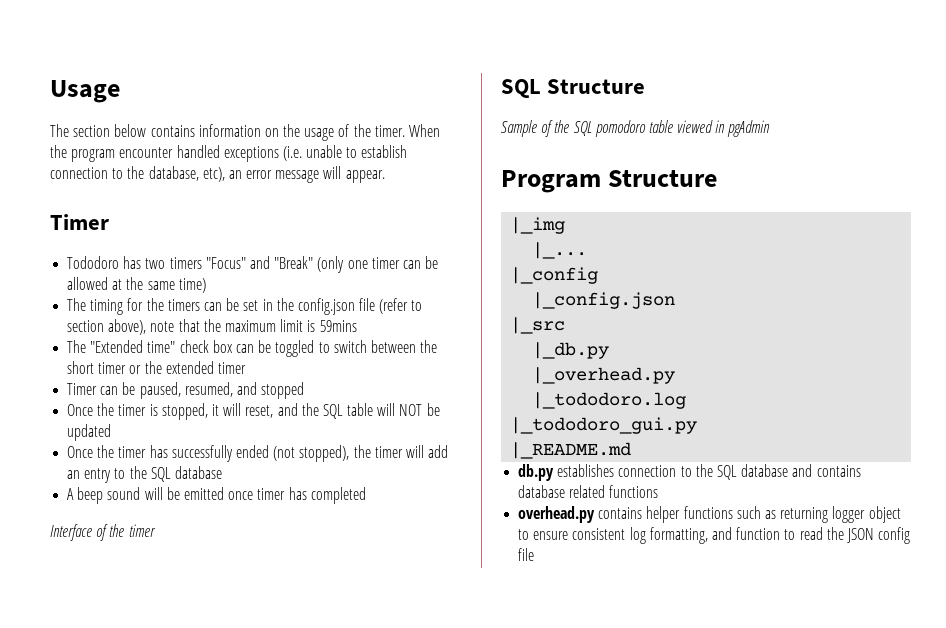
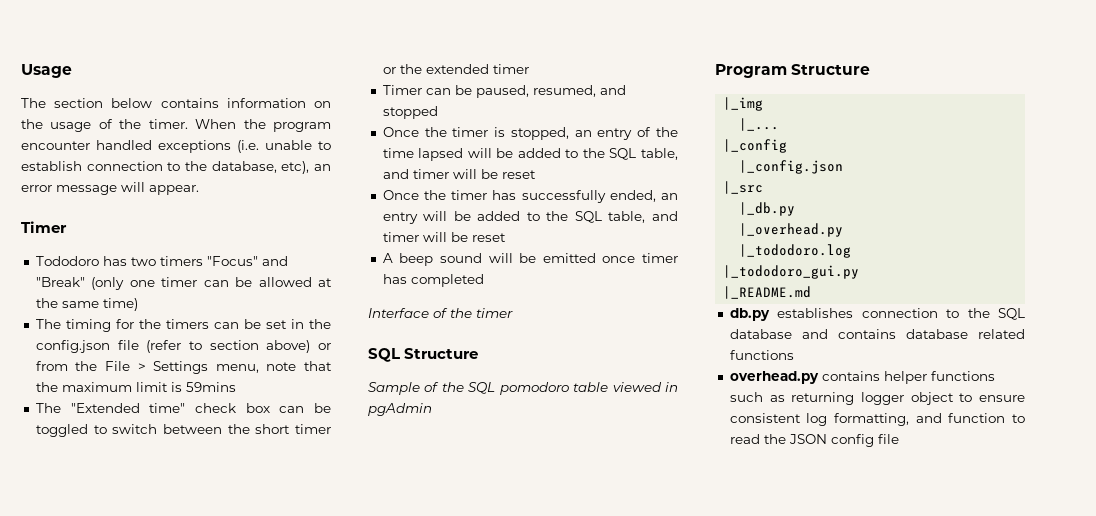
- The timing for the timers can be set in the config.json file (refer to section above), note that the maximum limit is 59mins
+ The timing for the timers can be set in the config.json file (refer to section above) or from the File > Settings menu, note that the maximum limit is 59mins
- Once the timer is stopped, it will reset, and the SQL table will NOT be updated
+ Once the timer is stopped, an entry of the time lapsed will be added to the SQL table, and timer will be reset
- Once the timer has successfully ended (not stopped), the timer will add an entry to the SQL database
+ Once the timer has successfully ended, an entry will be added to the SQL table, and timer will be reset

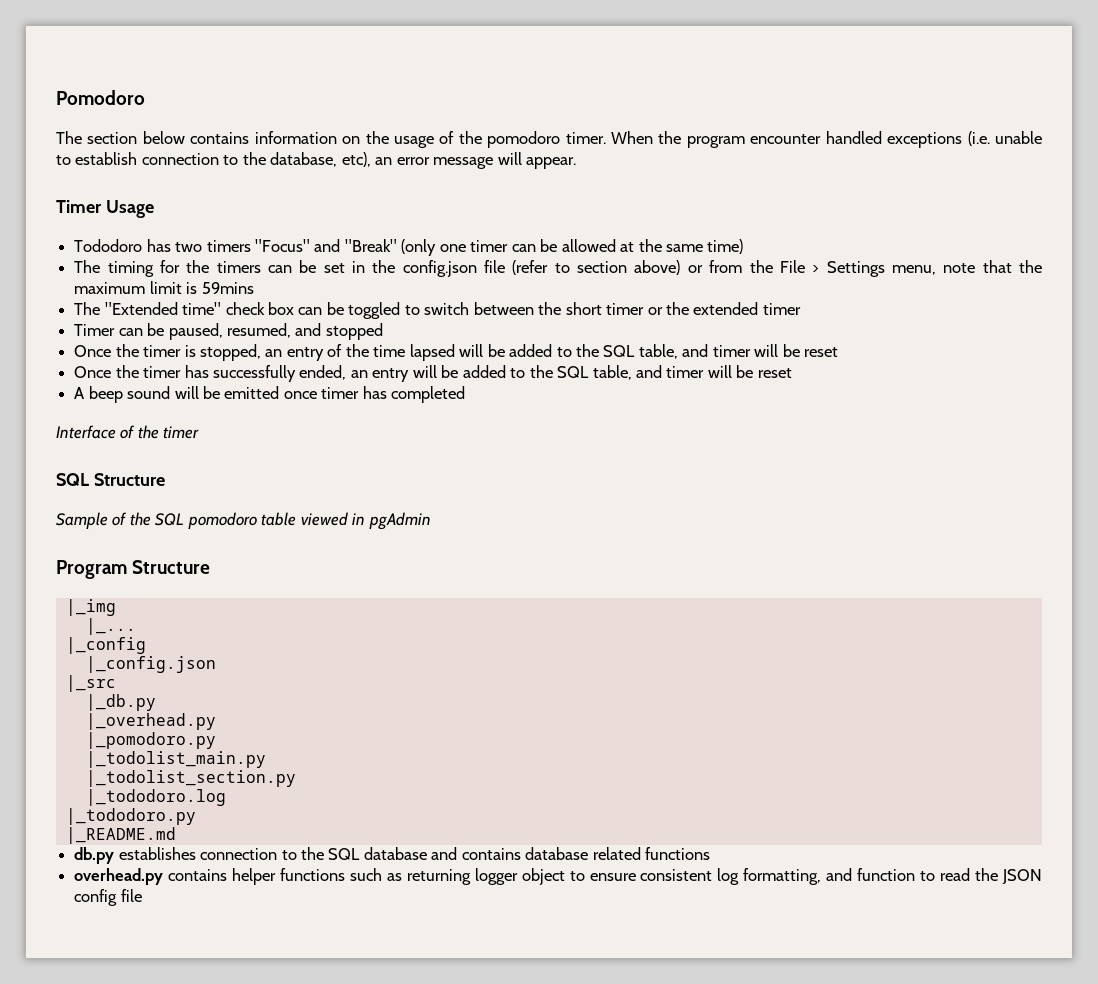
- Usage
+ Pomodoro
- The section below contains information on the usage of the timer.
+ The section below contains information on the usage of the pomodoro timer.
  When the program encounter handled exceptions (i.e. unable to establish connection to the database, etc), an error message will appear.
- Timer
+ Timer Usage
+ |_pomodoro.py
+ |_todolist_main.py
+ |_todolist_section.py
- |_tododoro_gui.py
+ |_tododoro.py

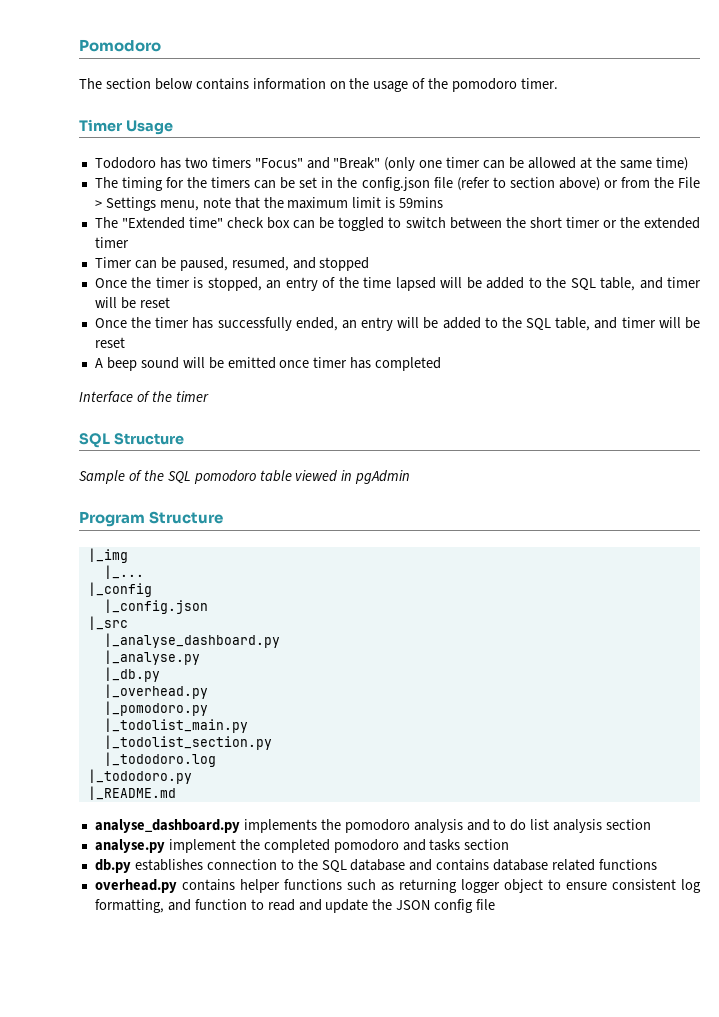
- When the program encounter handled exceptions (i.e. unable to establish connection to the database, etc), an error message will appear.
+ |_analyse_dashboard.py
+ |_analyse.py
+ analyse_dashboard.py implements the pomodoro analysis and to do list analysis section
+ analyse.py implement the completed pomodoro and tasks section
- overhead.py contains helper functions such as returning logger object to ensure consistent log formatting, and function to read the JSON config file
+ overhead.py contains helper functions such as returning logger object to ensure consistent log formatting, and function to read and update the JSON config file

